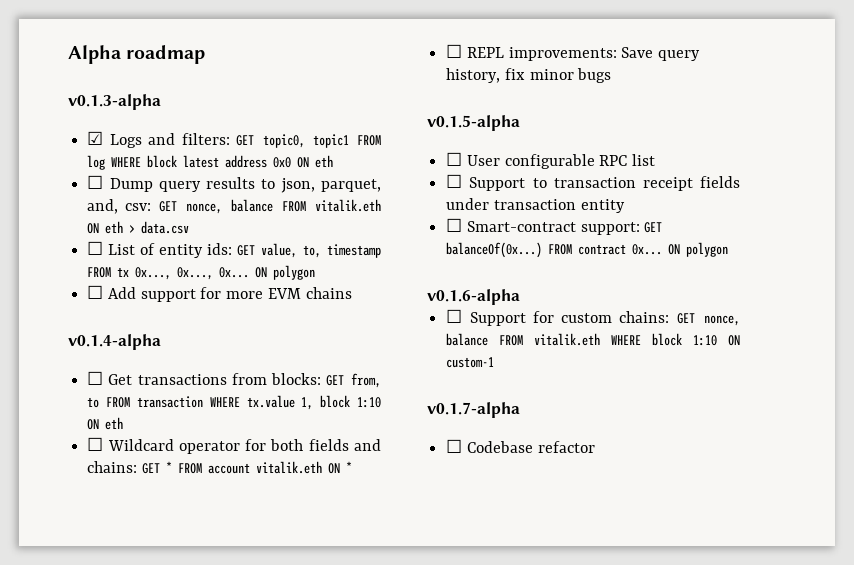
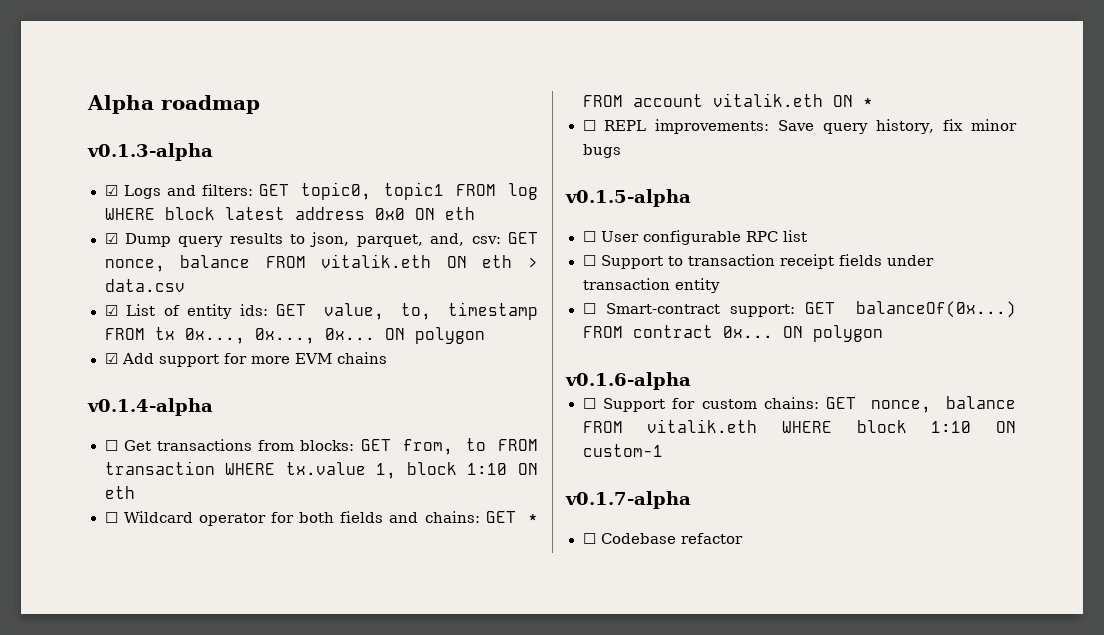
- ☐ Dump query results to json, parquet, and, csv: GET nonce, balance FROM vitalik.eth ON eth > data.csv
+ ☑ Dump query results to json, parquet, and, csv: GET nonce, balance FROM vitalik.eth ON eth > data.csv
- ☐ List of entity ids: GET value, to, timestamp FROM tx 0x..., 0x..., 0x...
+ ☑ List of entity ids: GET value, to, timestamp FROM tx 0x..., 0x..., 0x...
- ☐ Add support for more EVM chains
+ ☑ Add support for more EVM chains

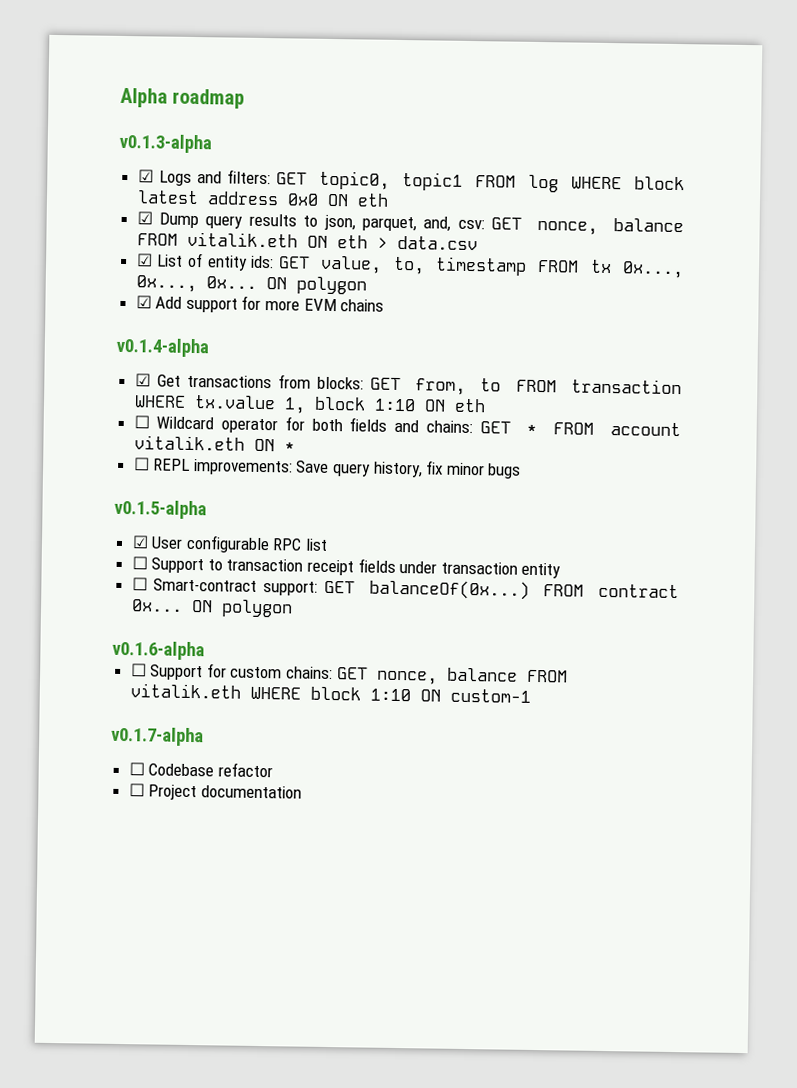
- ☐ Get transactions from blocks: GET from, to FROM transaction WHERE tx.value 1, block 1:10 ON eth
+ ☑ Get transactions from blocks: GET from, to FROM transaction WHERE tx.value 1, block 1:10 ON eth
- ☐ User configurable RPC list
+ ☑ User configurable RPC list
+ ☐ Project documentation

